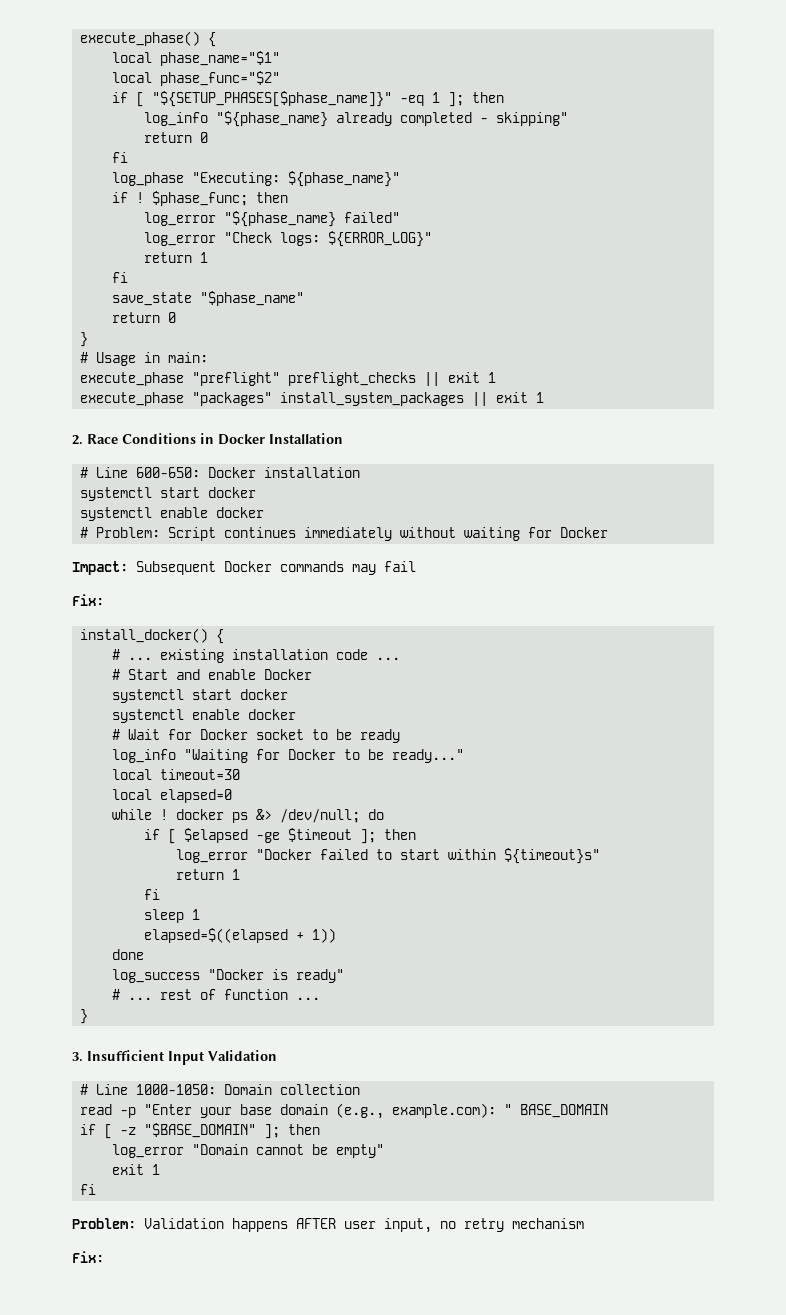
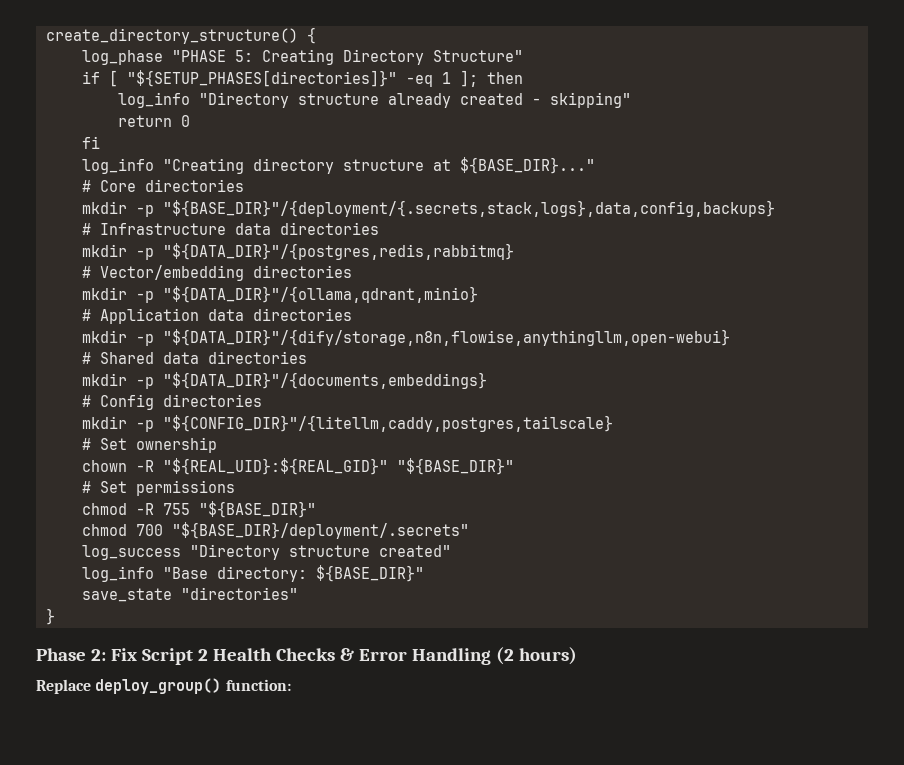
- execute_phase() {
- local phase_name="$1"
- local phase_func="$2"
- if [ "${SETUP_PHASES[$phase_name]}" -eq 1 ]; then
+ create_directory_structure() {
+ log_phase "PHASE 5: Creating Directory Structure"
+ if [ "${SETUP_PHASES[directories]}" -eq 1 ]; then
- log_info "${phase_name} already completed - skipping"
+ log_info "Directory structure already created - skipping"
- log_phase "Executing: ${phase_name}"
- if ! $phase_func; then
- log_error "${phase_name} failed"
- log_error "Check logs: ${ERROR_LOG}"
- return 1
- fi
- save_state "$phase_name"
- return 0
+ log_info "Creating directory structure at ${BASE_DIR}..."
+ # Core directories
+ mkdir -p "${BASE_DIR}"/{deployment/{.secrets,stack,logs},data,config,backups}
+ # Infrastructure data directories
+ mkdir -p "${DATA_DIR}"/{postgres,redis,rabbitmq}
+ # Vector/embedding directories
+ mkdir -p "${DATA_DIR}"/{ollama,qdrant,minio}
+ # Application data directories
+ mkdir -p "${DATA_DIR}"/{dify/storage,n8n,flowise,anythingllm,open-webui}
+ # Shared data directories
+ mkdir -p "${DATA_DIR}"/{documents,embeddings}
+ # Config directories
+ mkdir -p "${CONFIG_DIR}"/{litellm,caddy,postgres,tailscale}
+ # Set ownership
+ chown -R "${REAL_UID}:${REAL_GID}" "${BASE_DIR}"
+ # Set permissions
+ chmod -R 755 "${BASE_DIR}"
+ chmod 700 "${BASE_DIR}/deployment/.secrets"
+ log_success "Directory structure created"
+ log_info "Base directory: ${BASE_DIR}"
+ save_state "directories"
  }
- # Usage in main:
- execute_phase "preflight" preflight_checks || exit 1
- execute_phase "packages" install_system_packages || exit 1
- 2. Race Conditions in Docker Installation
- # Line 600-650: Docker installation
- systemctl start docker
- systemctl enable docker
- # Problem: Script continues immediately without waiting for Docker
- Impact: Subsequent Docker commands may fail
- Fix:
- install_docker() {
- # ... existing installation code ...
- # Start and enable Docker
- systemctl start docker
- systemctl enable docker
- # Wait for Docker socket to be ready
- log_info "Waiting for Docker to be ready..."
- local timeout=30
- local elapsed=0
- while ! docker ps &> /dev/null; do
- if [ $elapsed -ge $timeout ]; then
- log_error "Docker failed to start within ${timeout}s"
- return 1
- fi
- sleep 1
- elapsed=$((elapsed + 1))
- done
- log_success "Docker is ready"
- # ... rest of function ...
- }
- 3. Insufficient Input Validation
- # Line 1000-1050: Domain collection
- read -p "Enter your base domain (e.g., example.com): " BASE_DOMAIN
- if [ -z "$BASE_DOMAIN" ]; then
- log_error "Domain cannot be empty"
- exit 1
- fi
- Problem: Validation happens AFTER user input, no retry mechanism
- Fix:
+ Phase 2: Fix Script 2 Health Checks & Error Handling (2 hours)
+ Replace deploy_group() function:

